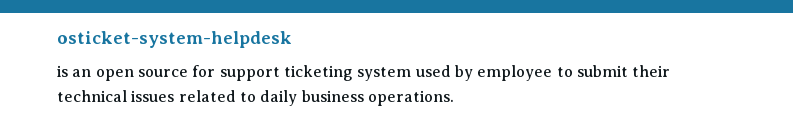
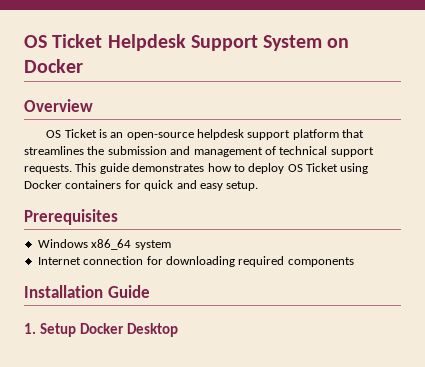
- osticket-system-helpdesk
- is an open source for support ticketing system used by employee to submit their technical issues related to daily business operations.
+ OS Ticket Helpdesk Support System on Docker
+ Overview
+ OS Ticket is an open-source helpdesk support platform that streamlines the submission and management of technical support requests. This guide demonstrates how to deploy OS Ticket using Docker containers for quick and easy setup.
+ Prerequisites
+ Windows x86_64 system
+ Internet connection for downloading required components
+ Installation Guide
+ 1. Setup Docker Desktop

